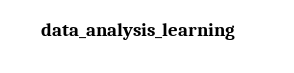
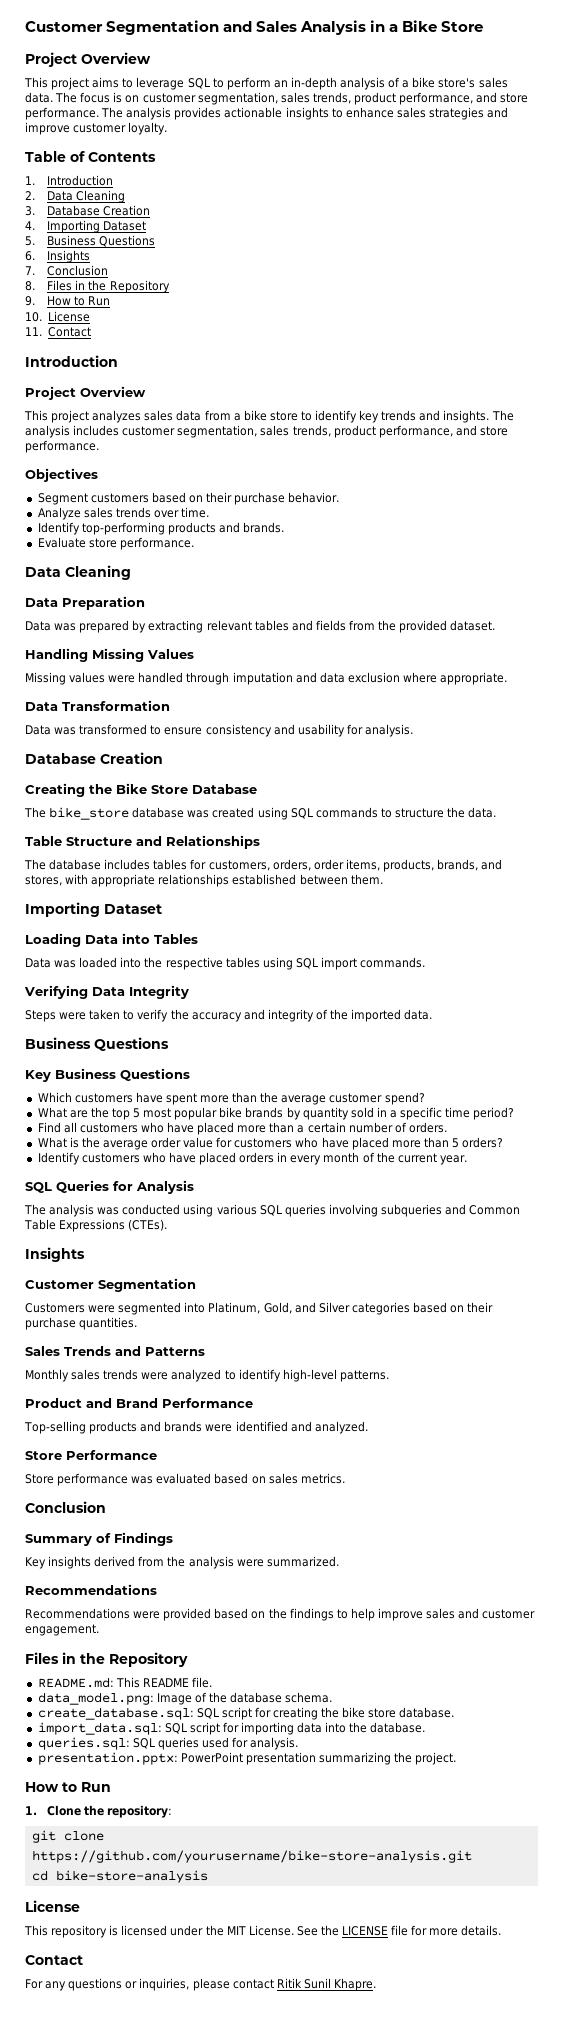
- data_analysis_learning
+ Customer Segmentation and Sales Analysis in a Bike Store
+ Project Overview
+ This project aims to leverage SQL to perform an in-depth analysis of a bike store's sales data. The focus is on customer segmentation, sales trends, product performance, and store performance. The analysis provides actionable insights to enhance sales strategies and improve customer loyalty.
+ Table of Contents
+ 1. Introduction
+ 2. Data Cleaning
+ 3. Database Creation
+ 4. Importing Dataset
+ 5. Business Questions
+ 6. Insights
+ 7. Conclusion
+ 8. Files in the Repository
+ 9. How to Run
+ 10. License
+ 11. Contact
+ Introduction
+ Project Overview
+ This project analyzes sales data from a bike store to identify key trends and insights. The analysis includes customer segmentation, sales trends, product performance, and store performance.
+ Objectives
+ Segment customers based on their purchase behavior.
+ Analyze sales trends over time.
+ Identify top-performing products and brands.
+ Evaluate store performance.
+ Data Cleaning
+ Data Preparation
+ Data was prepared by extracting relevant tables and fields from the provided dataset.
+ Handling Missing Values
+ Missing values were handled through imputation and data exclusion where appropriate.
+ Data Transformation
+ Data was transformed to ensure consistency and usability for analysis.
+ Database Creation
+ Creating the Bike Store Database
+ The bike_store database was created using SQL commands to structure the data.
+ Table Structure and Relationships
+ The database includes tables for customers, orders, order items, products, brands, and stores, with appropriate relationships established between them.
+ Importing Dataset
+ Loading Data into Tables
+ Data was loaded into the respective tables using SQL import commands.
+ Verifying Data Integrity
+ Steps were taken to verify the accuracy and integrity of the imported data.
+ Business Questions
+ Key Business Questions
+ Which customers have spent more than the average customer spend?
+ What are the top 5 most popular bike brands by quantity sold in a specific time period?
+ Find all customers who have placed more than a certain number of orders.
+ What is the average order value for customers who have placed more than 5 orders?
+ Identify customers who have placed orders in every month of the current year.
+ SQL Queries for Analysis
+ The analysis was conducted using various SQL queries involving subqueries and Common Table Expressions (CTEs).
+ Insights
+ Customer Segmentation
+ Customers were segmented into Platinum, Gold, and Silver categories based on their purchase quantities.
+ Sales Trends and Patterns
+ Monthly sales trends were analyzed to identify high-level patterns.
+ Product and Brand Performance
+ Top-selling products and brands were identified and analyzed.
+ Store Performance
+ Store performance was evaluated based on sales metrics.
+ Conclusion
+ Summary of Findings
+ Key insights derived from the analysis were summarized.
+ Recommendations
+ Recommendations were provided based on the findings to help improve sales and customer engagement.
+ Files in the Repository
+ README.md: This README file.
+ data_model.png: Image of the database schema.
+ create_database.sql: SQL script for creating the bike store database.
+ import_data.sql: SQL script for importing data into the database.
+ queries.sql: SQL queries used for analysis.
+ presentation.pptx: PowerPoint presentation summarizing the project.
+ How to Run
+ 1. Clone the repository:
+ git clone https://github.com/yourusername/bike-store-analysis.git
+ cd bike-store-analysis
+ License
+ This repository is licensed under the MIT License. See the LICENSE file for more details.
+ Contact
+ For any questions or inquiries, please contact Ritik Sunil Khapre.

